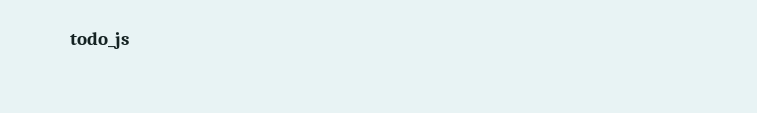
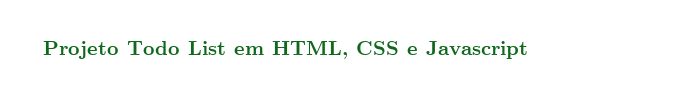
- todo_js
+ Projeto Todo List em HTML, CSS e Javascript

